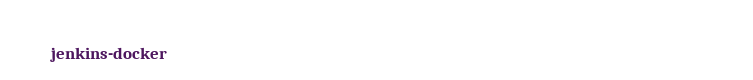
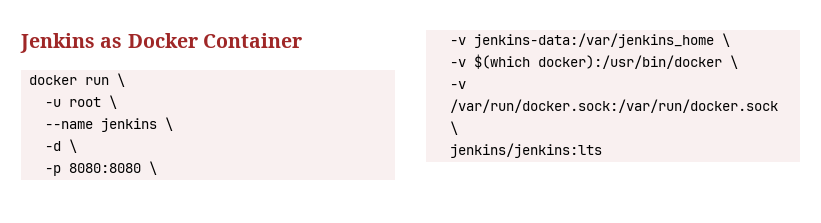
- jenkins-docker
+ Jenkins as Docker Container
+ docker run \
+ -u root \
+ --name jenkins \
+ -d \
+ -p 8080:8080 \
+ -v jenkins-data:/var/jenkins_home \
+ -v $(which docker):/usr/bin/docker \
+ -v /var/run/docker.sock:/var/run/docker.sock \
+ jenkins/jenkins:lts

